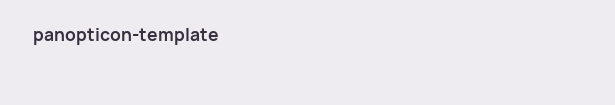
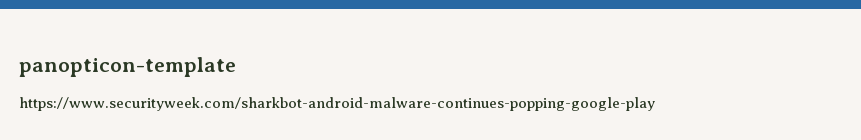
+ https://www.securityweek.com/sharkbot-android-malware-continues-popping-google-play

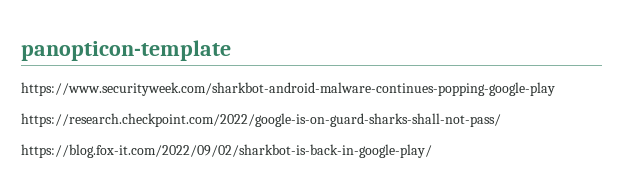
+ https://research.checkpoint.com/2022/google-is-on-guard-sharks-shall-not-pass/
+ https://blog.fox-it.com/2022/09/02/sharkbot-is-back-in-google-play/

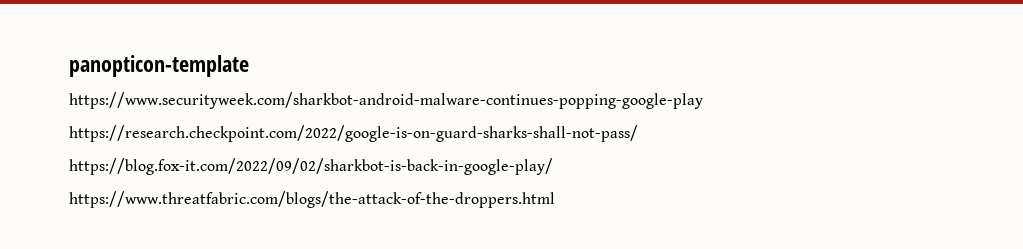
+ https://www.threatfabric.com/blogs/the-attack-of-the-droppers.html

